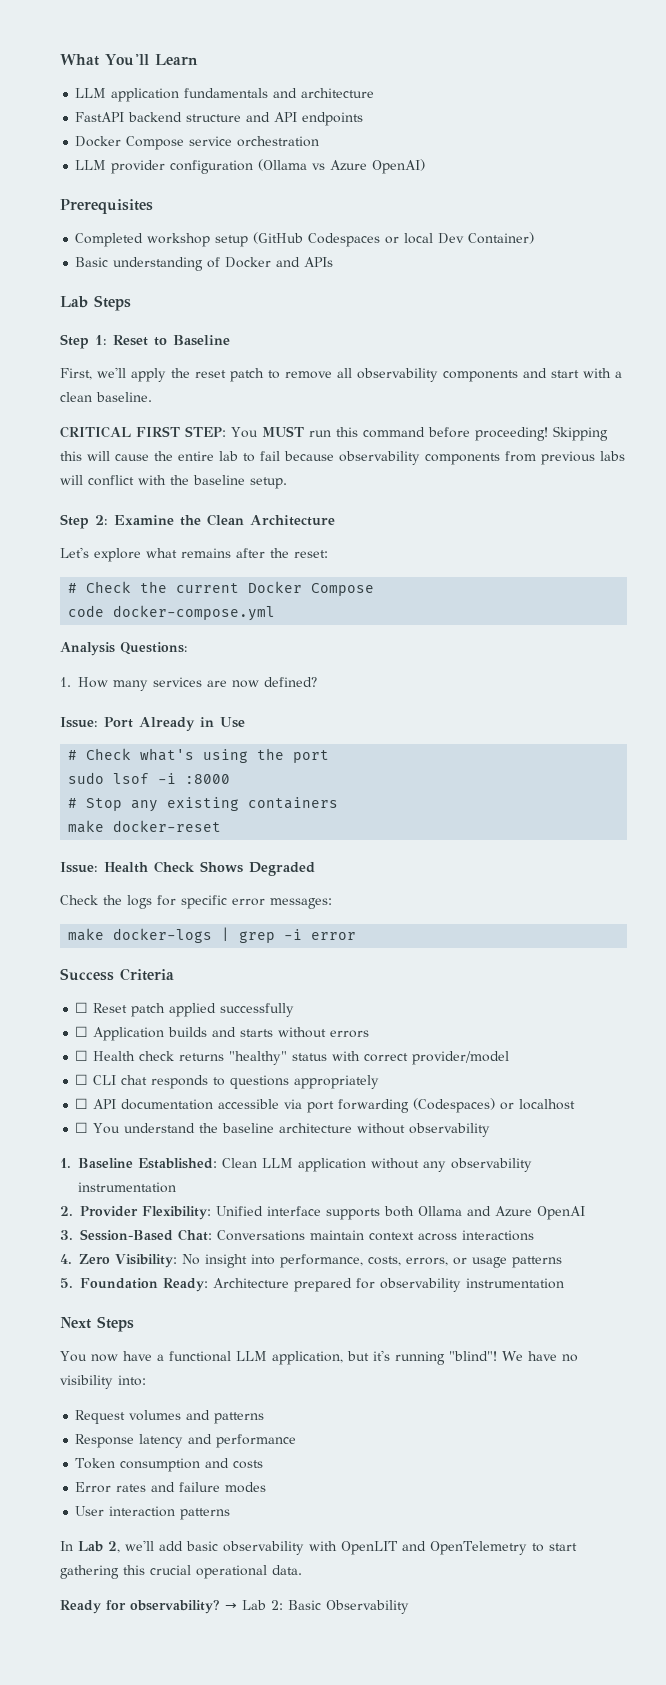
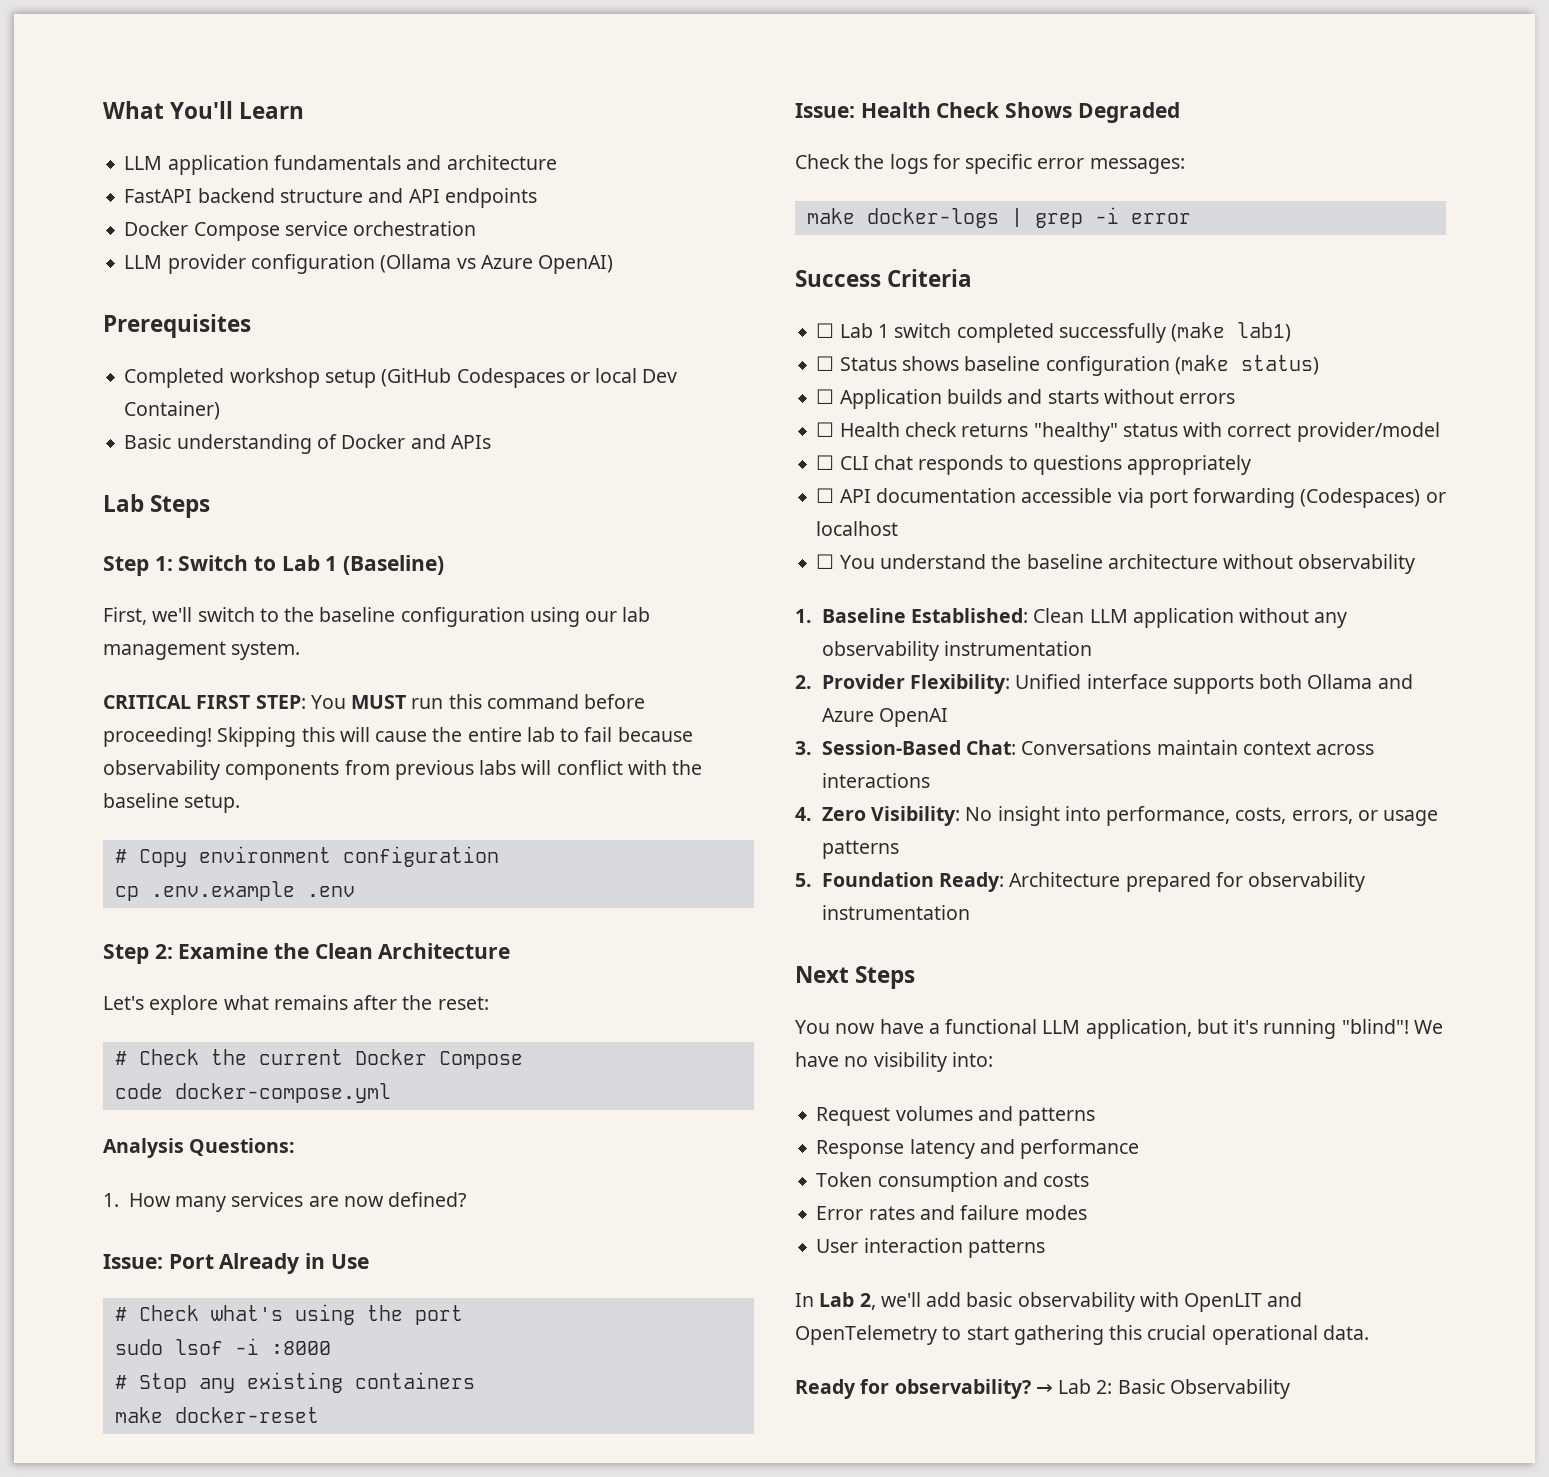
- Step 1: Reset to Baseline
- First, we'll apply the reset patch to remove all observability components and start with a clean baseline.
+ Step 1: Switch to Lab 1 (Baseline)
+ First, we'll switch to the baseline configuration using our lab management system.
+ # Copy environment configuration
+ cp .env.example .env
- ☐ Reset patch applied successfully
+ ☐ Lab 1 switch completed successfully (make lab1)
+ ☐ Status shows baseline configuration (make status)

